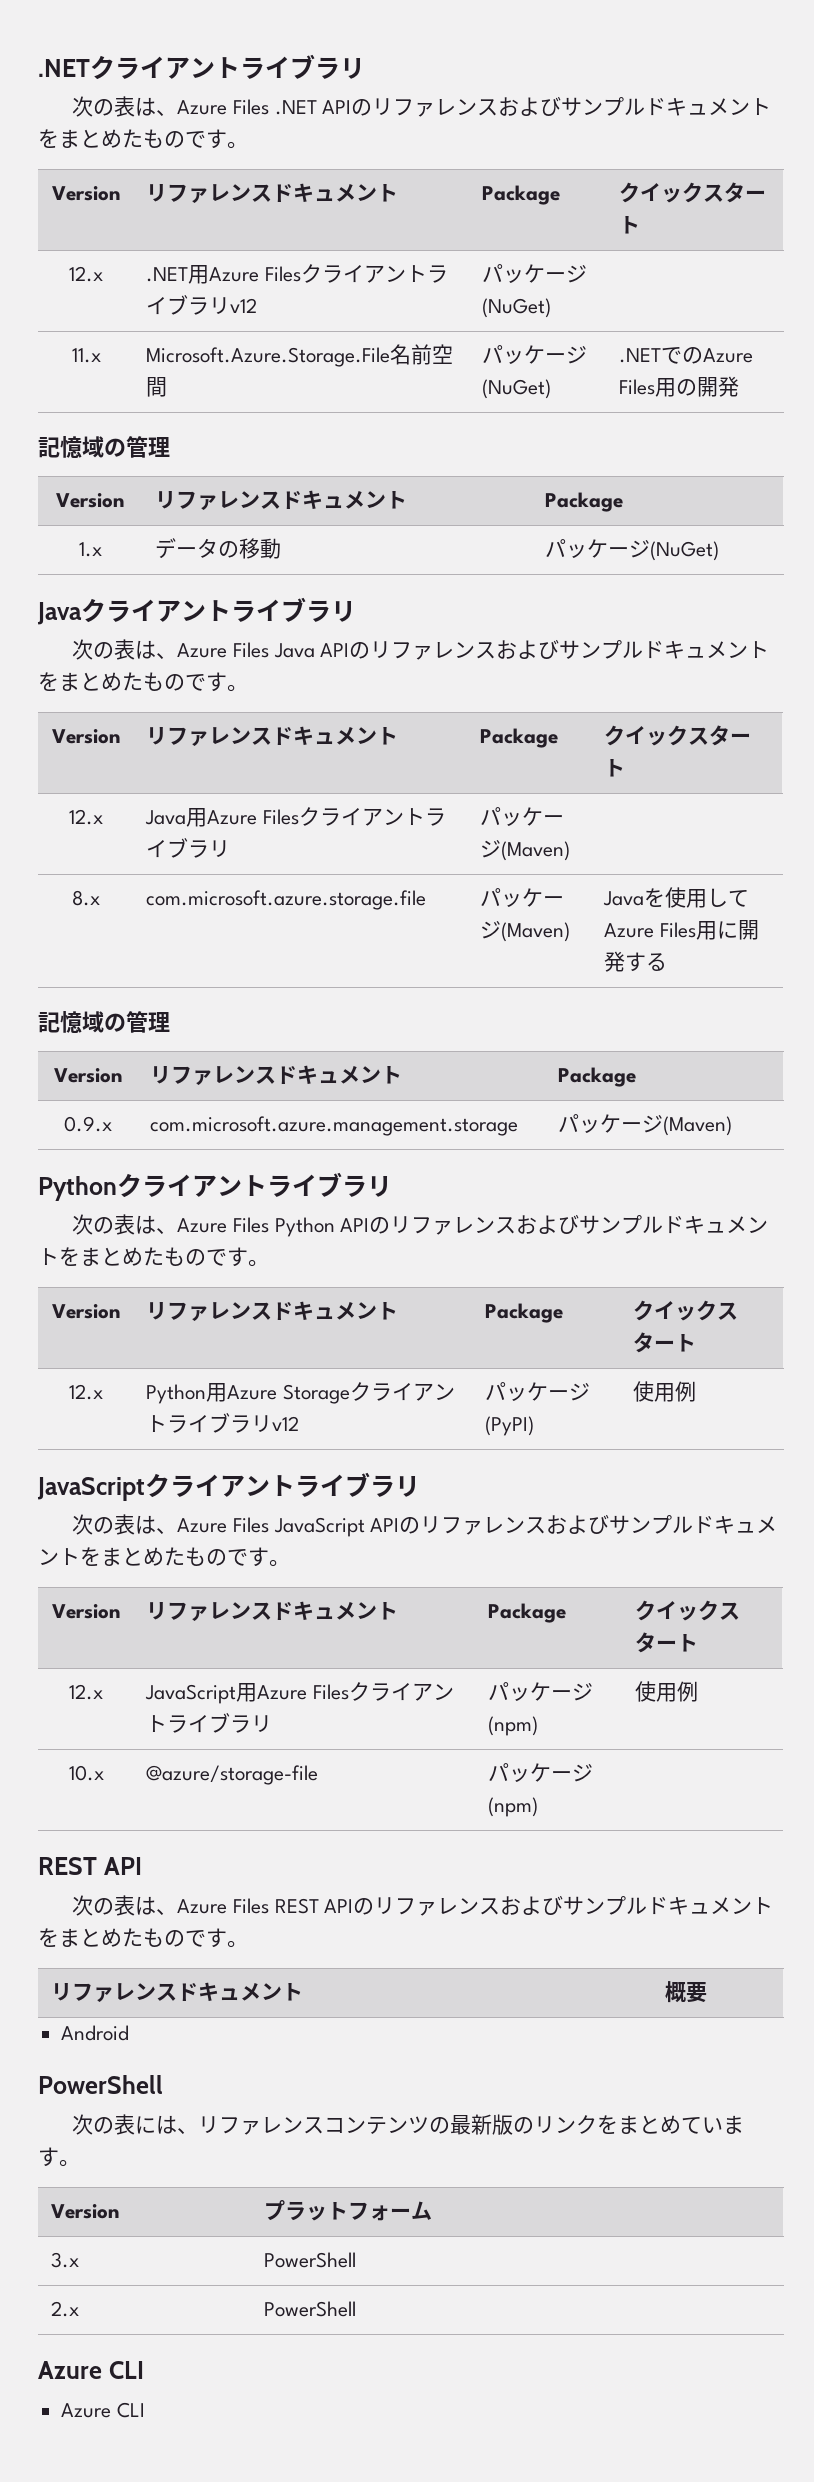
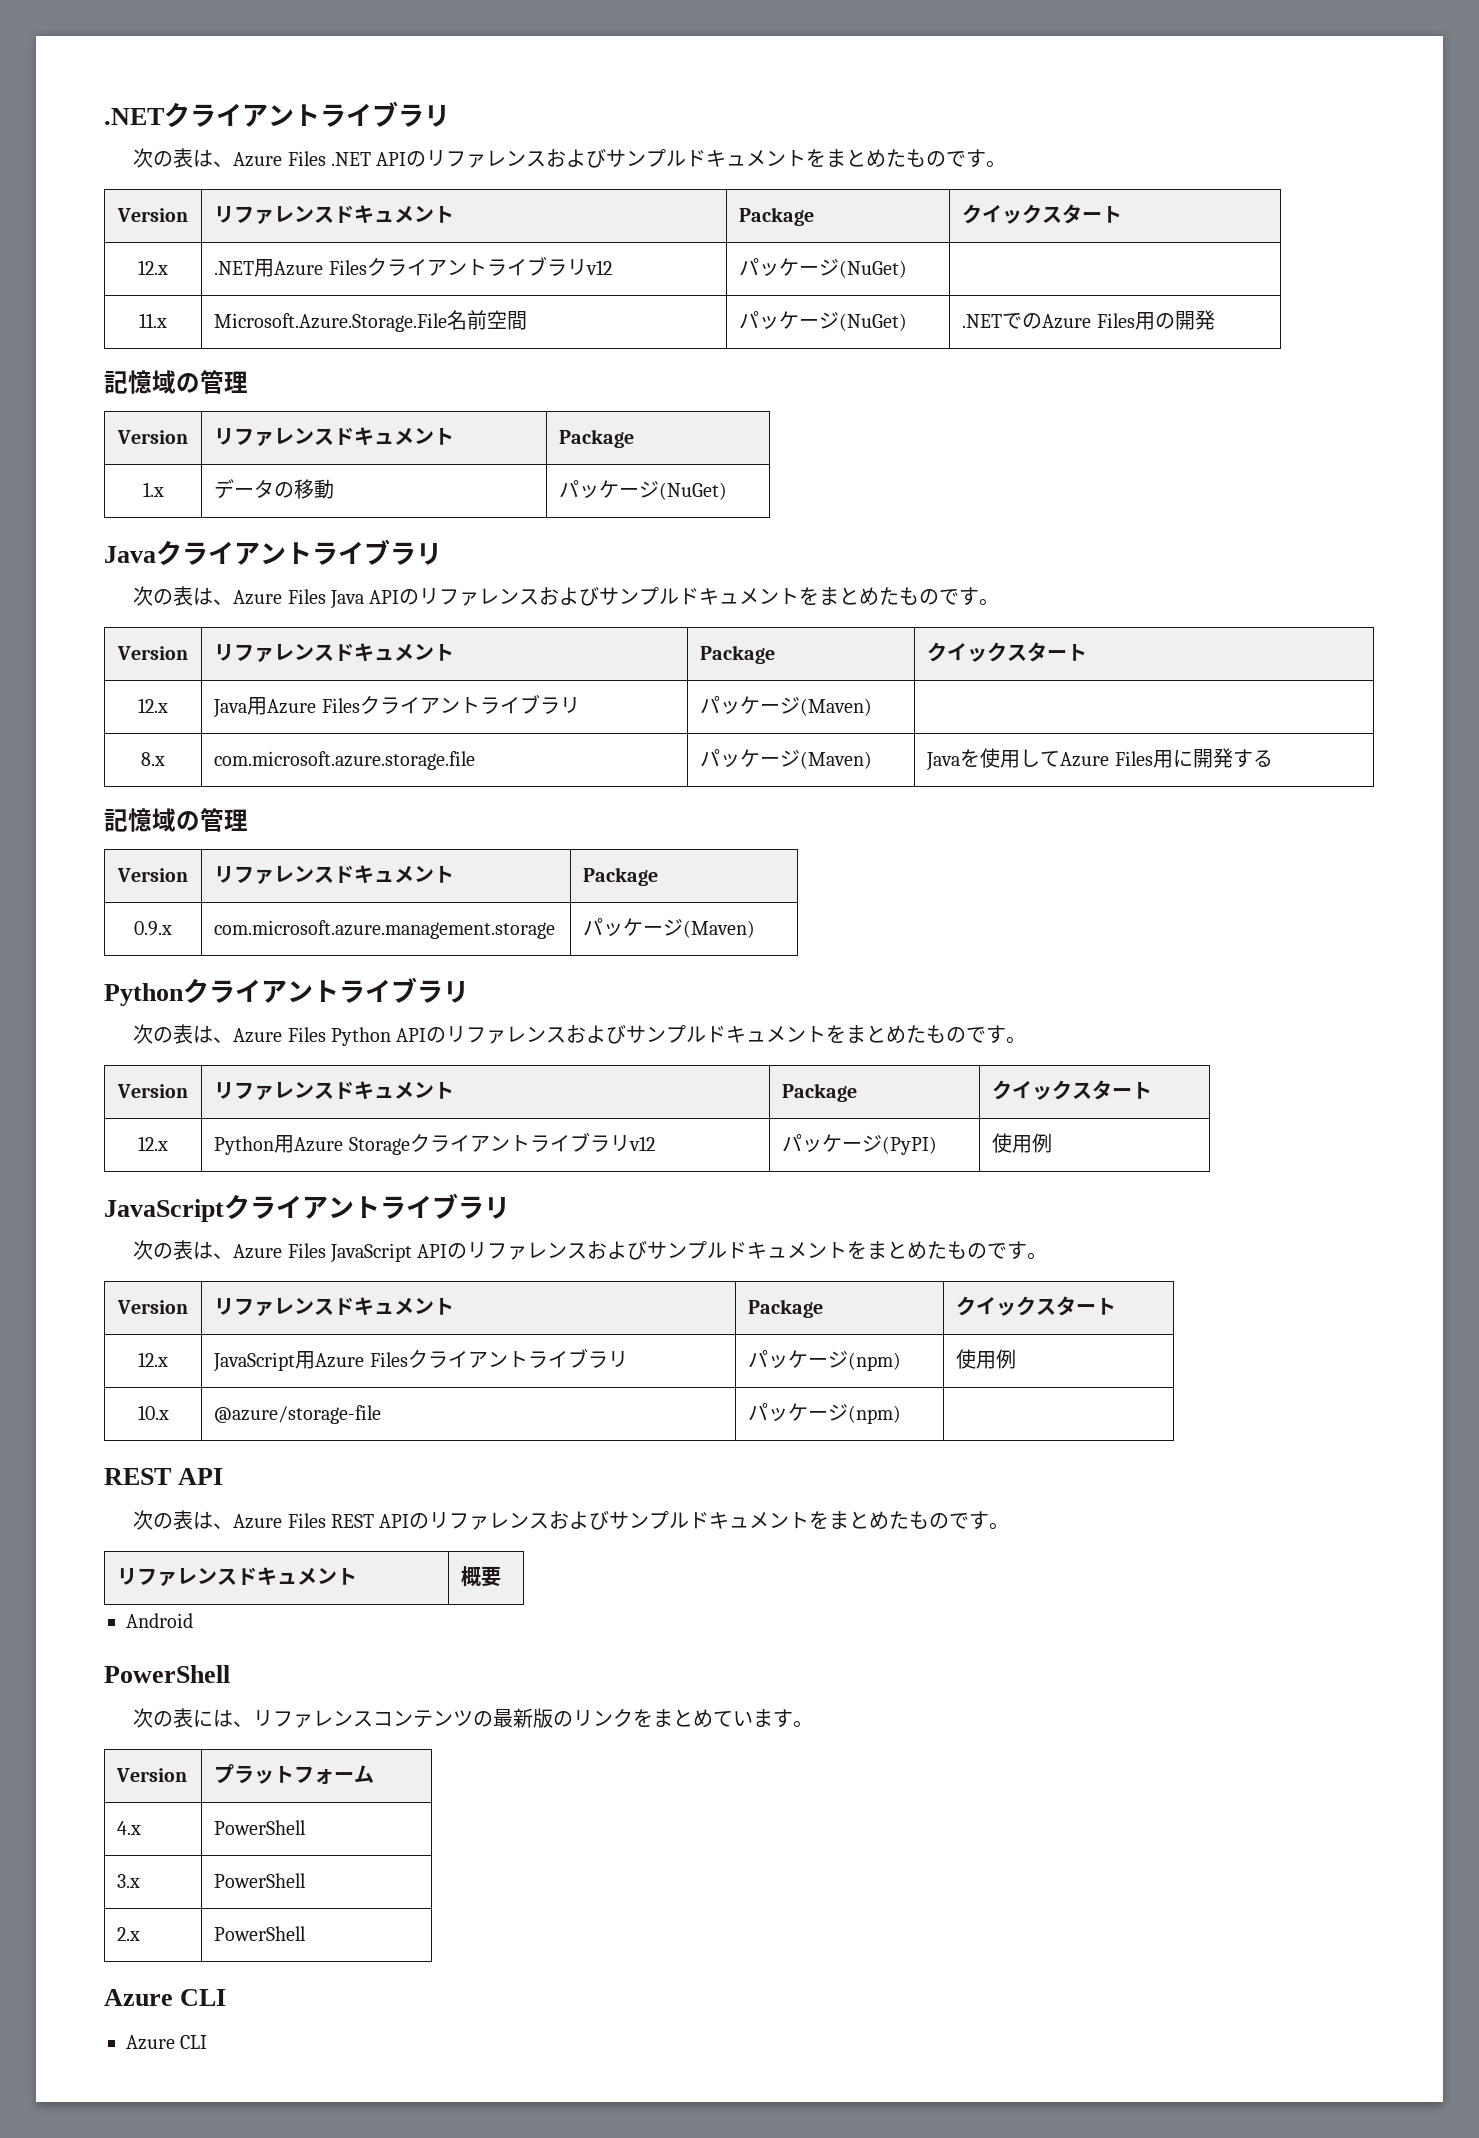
+ 4.x | PowerShell

